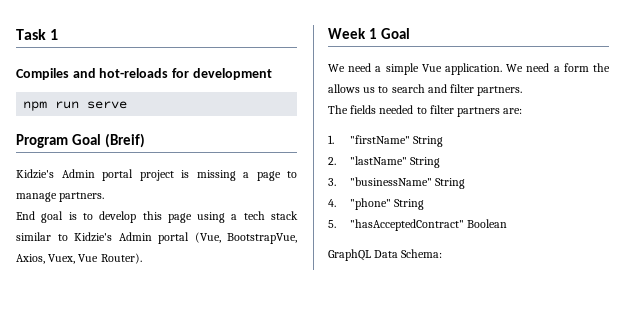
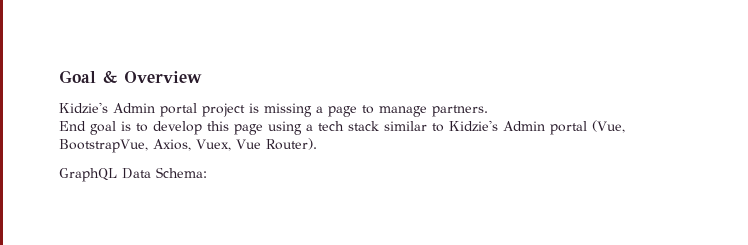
- Task 1
- Compiles and hot-reloads for development
- npm run serve
- Program Goal (Breif)
+ Goal & Overview
- Week 1 Goal
- We need a simple Vue application. We need a form the allows us to search and filter partners.
- The fields needed to filter partners are:
- 1. "firstName" String
- 2. "lastName" String
- 3. "businessName" String
- 4. "phone" String
- 5. "hasAcceptedContract" Boolean

